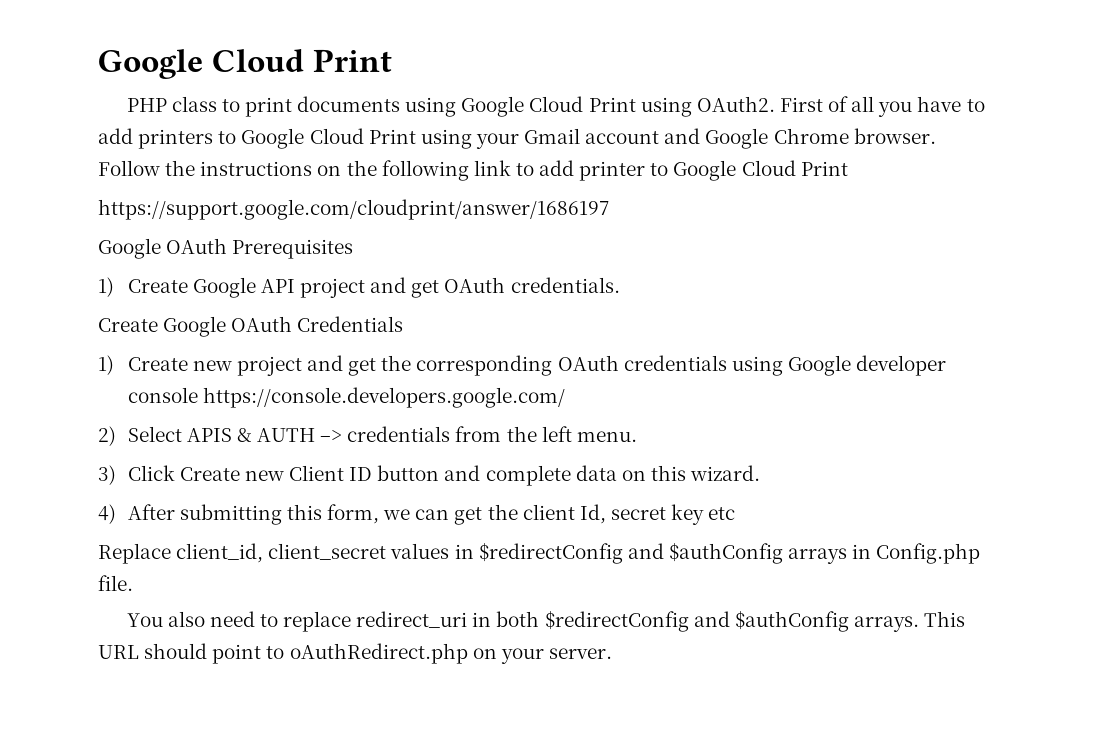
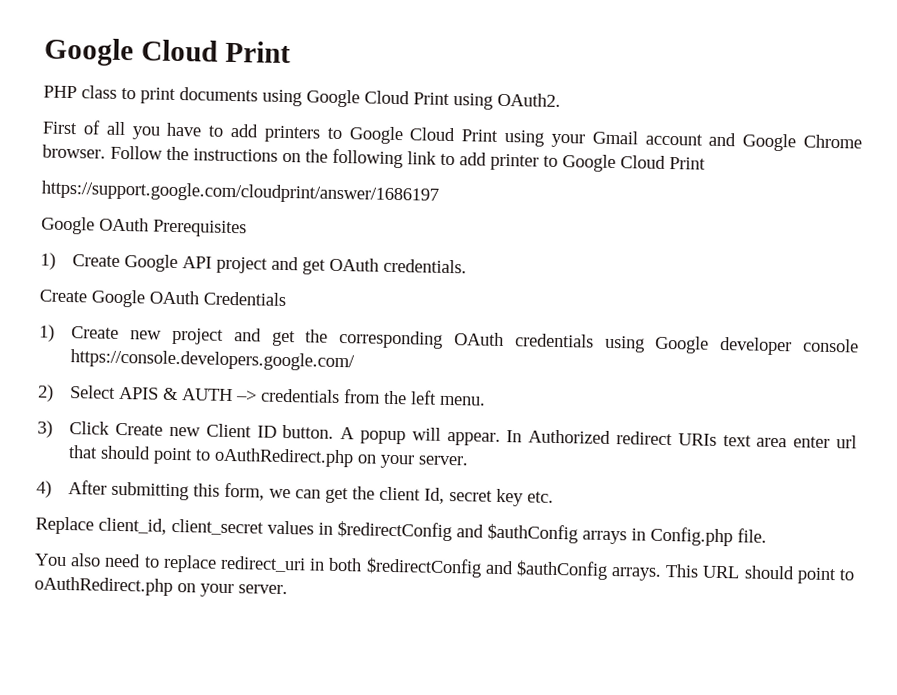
- PHP class to print documents using Google Cloud Print using OAuth2. First of all you have to add printers to Google Cloud Print using your Gmail account and Google Chrome browser.
+ PHP class to print documents using Google Cloud Print using OAuth2.
+ First of all you have to add printers to Google Cloud Print using your Gmail account and Google Chrome browser.
- 3) Click Create new Client ID button and complete data on this wizard.
+ 3) Click Create new Client ID button. A popup will appear. In Authorized redirect URIs text area enter url that should point to oAuthRedirect.php on your server.
- 4) After submitting this form, we can get the client Id, secret key etc
+ 4) After submitting this form, we can get the client Id, secret key etc.

